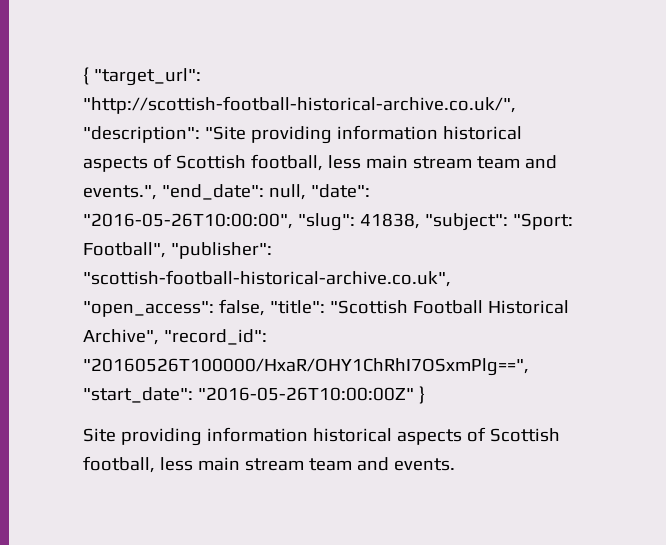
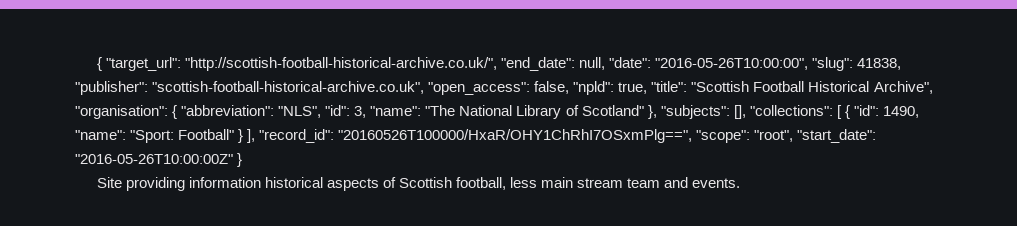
- { "target_url": "http://scottish-football-historical-archive.co.uk/", "description": "Site providing information historical aspects of Scottish football, less main stream team and events.", "end_date": null, "date": "2016-05-26T10:00:00", "slug": 41838, "subject": "Sport: Football", "publisher": "scottish-football-historical-archive.co.uk", "open_access": false, "title": "Scottish Football Historical Archive", "record_id": "20160526T100000/HxaR/OHY1ChRhI7OSxmPlg==", "start_date": "2016-05-26T10:00:00Z" }
+ { "target_url": "http://scottish-football-historical-archive.co.uk/", "end_date": null, "date": "2016-05-26T10:00:00", "slug": 41838, "publisher": "scottish-football-historical-archive.co.uk", "open_access": false, "npld": true, "title": "Scottish Football Historical Archive", "organisation": { "abbreviation": "NLS", "id": 3, "name": "The National Library of Scotland" }, "subjects": [], "collections": [ { "id": 1490, "name": "Sport: Football" } ], "record_id": "20160526T100000/HxaR/OHY1ChRhI7OSxmPlg==", "scope": "root", "start_date": "2016-05-26T10:00:00Z" }

